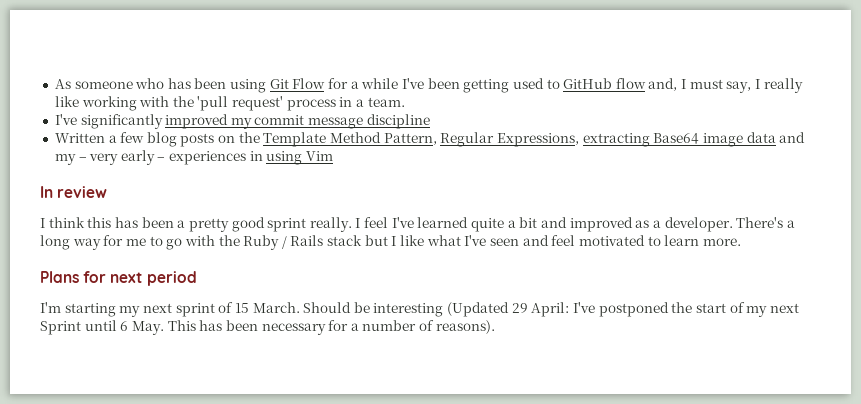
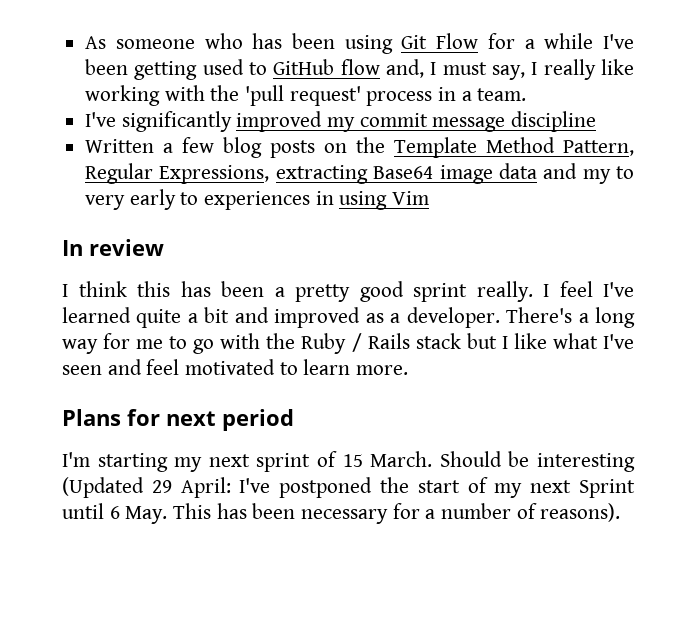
- Written a few blog posts on the Template Method Pattern, Regular Expressions, extracting Base64 image data and my – very early – experiences in using Vim
+ Written a few blog posts on the Template Method Pattern, Regular Expressions, extracting Base64 image data and my to very early to experiences in using Vim

